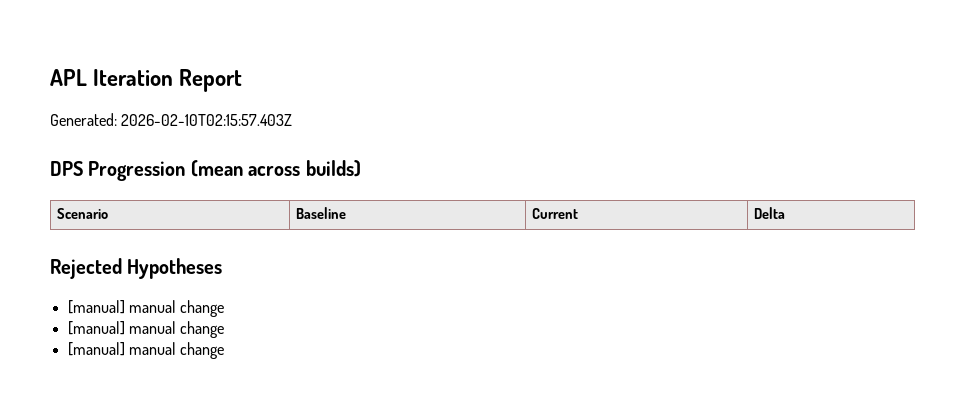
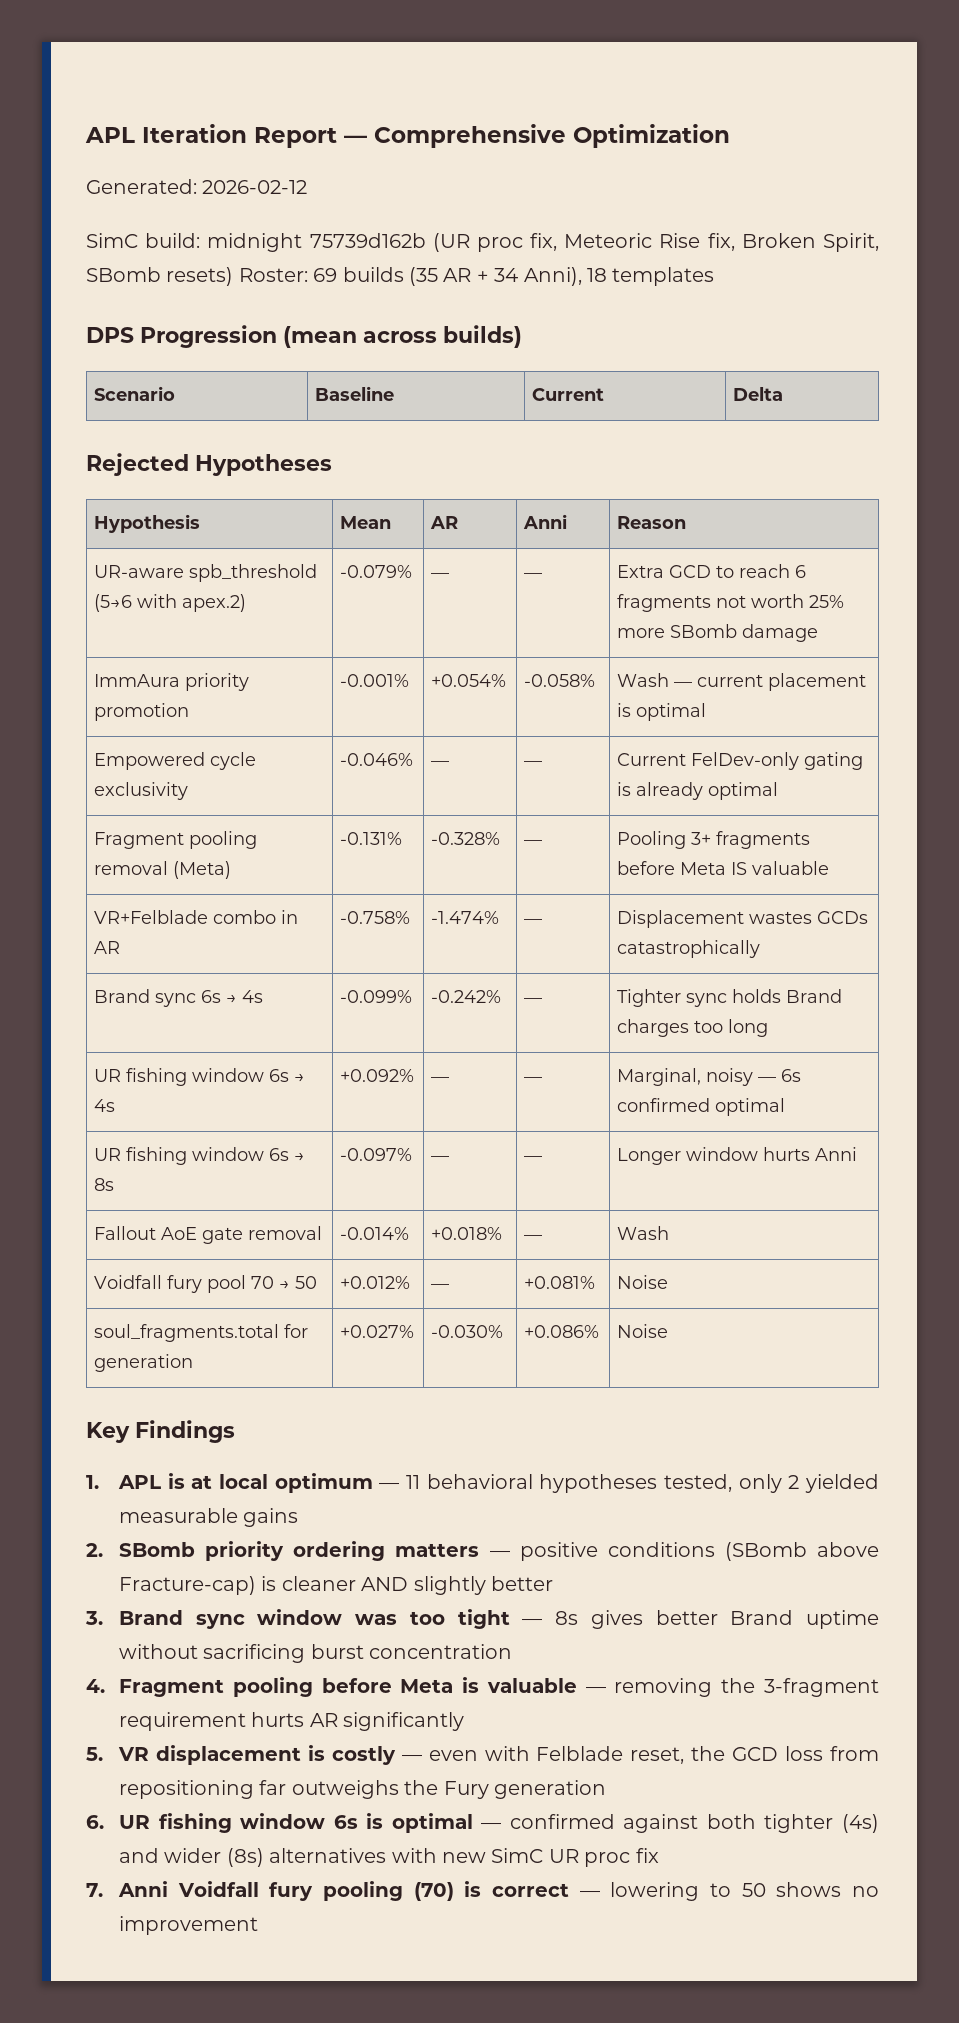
- APL Iteration Report
- Generated: 2026-02-10T02:15:57.403Z
+ APL Iteration Report — Comprehensive Optimization
+ Generated: 2026-02-12
+ SimC build: midnight 75739d162b (UR proc fix, Meteoric Rise fix, Broken Spirit, SBomb resets) Roster: 69 builds (35 AR + 34 Anni), 18 templates
  Rejected Hypotheses
- [manual] manual change
- [manual] manual change
- [manual] manual change
+ Hypothesis | Mean | AR | Anni | Reason
+ UR-aware spb_threshold (5→6 with apex.2) | -0.079% | — | — | Extra GCD to reach 6 fragments not worth 25% more SBomb damage
+ ImmAura priority promotion | -0.001% | +0.054% | -0.058% | Wash — current placement is optimal
+ Empowered cycle exclusivity | -0.046% | — | — | Current FelDev-only gating is already optimal
+ Fragment pooling removal (Meta) | -0.131% | -0.328% | — | Pooling 3+ fragments before Meta IS valuable
+ VR+Felblade combo in AR | -0.758% | -1.474% | — | Displacement wastes GCDs catastrophically
+ Brand sync 6s → 4s | -0.099% | -0.242% | — | Tighter sync holds Brand charges too long
+ UR fishing window 6s → 4s | +0.092% | — | — | Marginal, noisy — 6s confirmed optimal
+ UR fishing window 6s → 8s | -0.097% | — | — | Longer window hurts Anni
+ Fallout AoE gate removal | -0.014% | +0.018% | — | Wash
+ Voidfall fury pool 70 → 50 | +0.012% | — | +0.081% | Noise
+ soul_fragments.total for generation | +0.027% | -0.030% | +0.086% | Noise
+ Key Findings
+ 1. APL is at local optimum — 11 behavioral hypotheses tested, only 2 yielded measurable gains
+ 2. SBomb priority ordering matters — positive conditions (SBomb above Fracture-cap) is cleaner AND slightly better
+ 3. Brand sync window was too tight — 8s gives better Brand uptime without sacrificing burst concentration
+ 4. Fragment pooling before Meta is valuable — removing the 3-fragment requirement hurts AR significantly
+ 5. VR displacement is costly — even with Felblade reset, the GCD loss from repositioning far outweighs the Fury generation
+ 6. UR fishing window 6s is optimal — confirmed against both tighter (4s) and wider (8s) alternatives with new SimC UR proc fix
+ 7. Anni Voidfall fury pooling (70) is correct — lowering to 50 shows no improvement

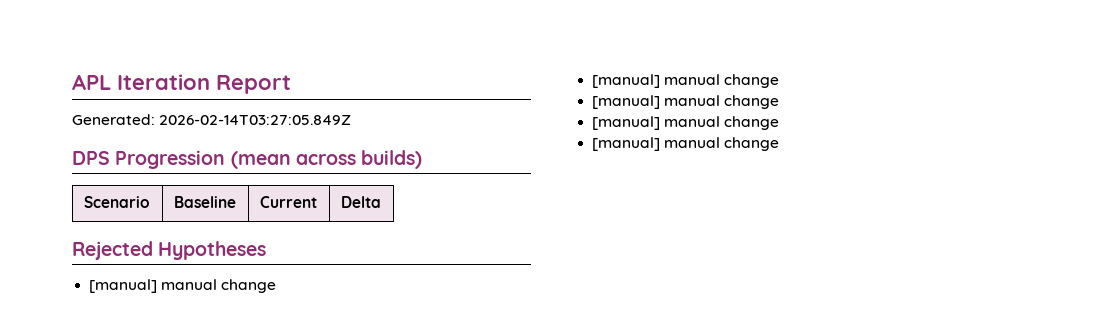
- APL Iteration Report — Comprehensive Optimization
- Generated: 2026-02-12
- SimC build: midnight 75739d162b (UR proc fix, Meteoric Rise fix, Broken Spirit, SBomb resets) Roster: 69 builds (35 AR + 34 Anni), 18 templates
+ APL Iteration Report
+ Generated: 2026-02-14T03:27:05.849Z
  Rejected Hypotheses
- Hypothesis | Mean | AR | Anni | Reason
- UR-aware spb_threshold (5→6 with apex.2) | -0.079% | — | — | Extra GCD to reach 6 fragments not worth 25% more SBomb damage
- ImmAura priority promotion | -0.001% | +0.054% | -0.058% | Wash — current placement is optimal
- Empowered cycle exclusivity | -0.046% | — | — | Current FelDev-only gating is already optimal
- Fragment pooling removal (Meta) | -0.131% | -0.328% | — | Pooling 3+ fragments before Meta IS valuable
- VR+Felblade combo in AR | -0.758% | -1.474% | — | Displacement wastes GCDs catastrophically
- Brand sync 6s → 4s | -0.099% | -0.242% | — | Tighter sync holds Brand charges too long
- UR fishing window 6s → 4s | +0.092% | — | — | Marginal, noisy — 6s confirmed optimal
- UR fishing window 6s → 8s | -0.097% | — | — | Longer window hurts Anni
- Fallout AoE gate removal | -0.014% | +0.018% | — | Wash
- Voidfall fury pool 70 → 50 | +0.012% | — | +0.081% | Noise
- soul_fragments.total for generation | +0.027% | -0.030% | +0.086% | Noise
- Key Findings
- 1. APL is at local optimum — 11 behavioral hypotheses tested, only 2 yielded measurable gains
- 2. SBomb priority ordering matters — positive conditions (SBomb above Fracture-cap) is cleaner AND slightly better
- 3. Brand sync window was too tight — 8s gives better Brand uptime without sacrificing burst concentration
- 4. Fragment pooling before Meta is valuable — removing the 3-fragment requirement hurts AR significantly
- 5. VR displacement is costly — even with Felblade reset, the GCD loss from repositioning far outweighs the Fury generation
- 6. UR fishing window 6s is optimal — confirmed against both tighter (4s) and wider (8s) alternatives with new SimC UR proc fix
- 7. Anni Voidfall fury pooling (70) is correct — lowering to 50 shows no improvement
+ [manual] manual change
+ [manual] manual change
+ [manual] manual change
+ [manual] manual change
+ [manual] manual change

